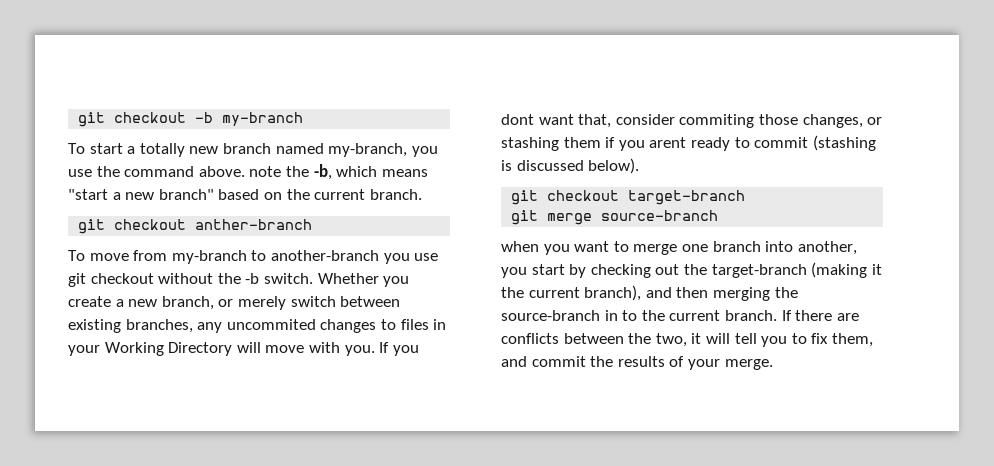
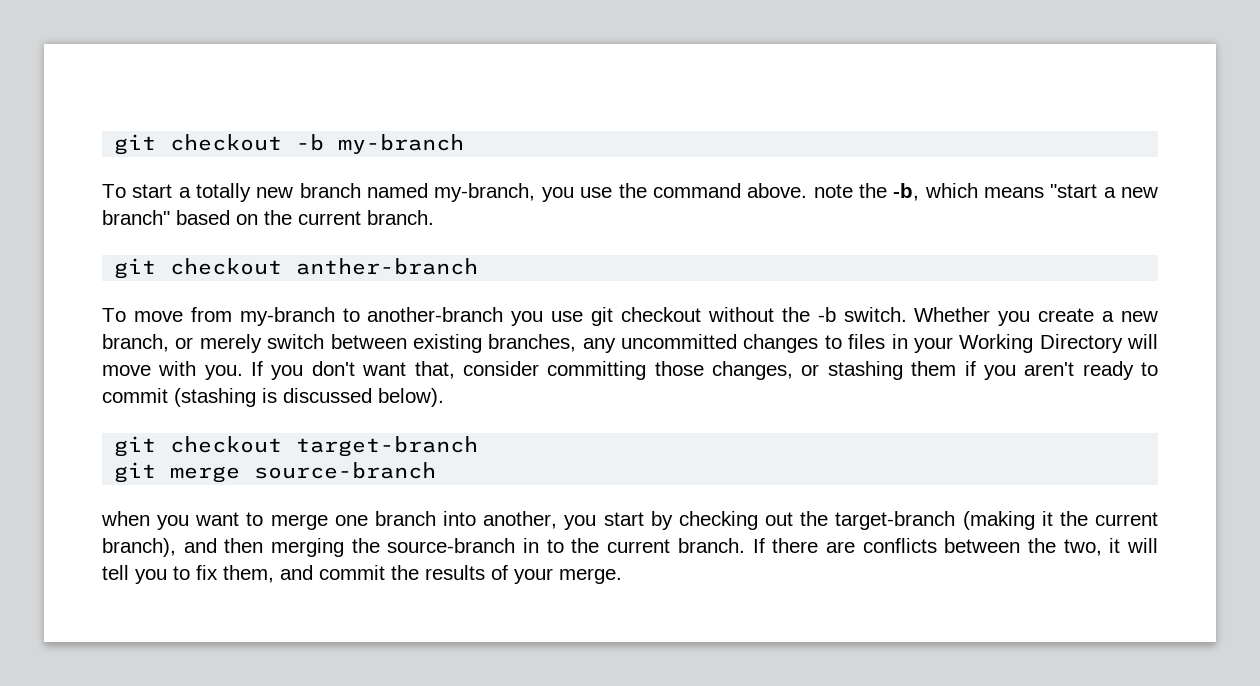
- Whether you create a new branch, or merely switch between existing branches, any uncommited changes to files in your Working Directory will move with you.
+ Whether you create a new branch, or merely switch between existing branches, any uncommitted changes to files in your Working Directory will move with you.
- If you dont want that, consider commiting those changes, or stashing them if you arent ready to commit (stashing is discussed below).
+ If you don't want that, consider committing those changes, or stashing them if you aren't ready to commit (stashing is discussed below).

